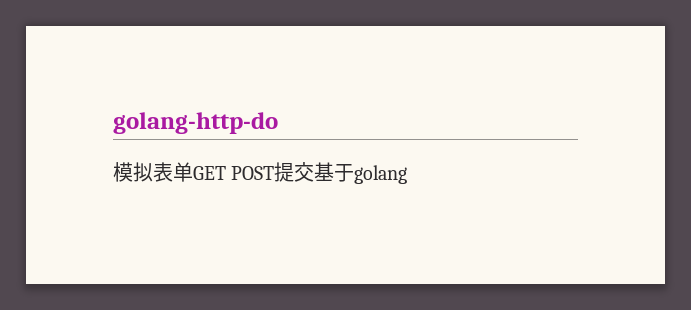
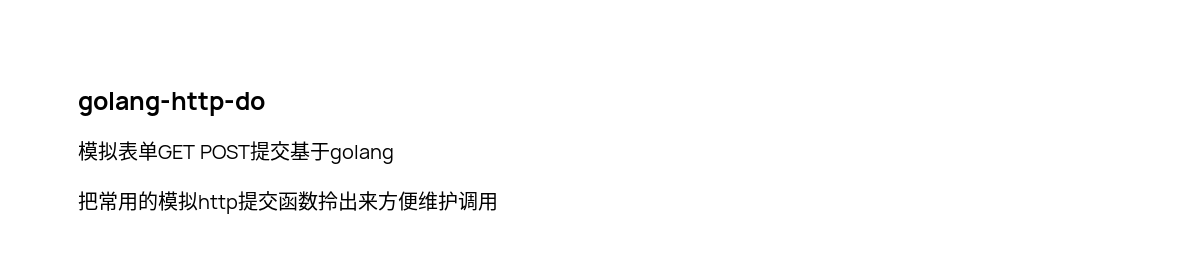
+ 把常用的模拟http提交函数拎出来方便维护调用

